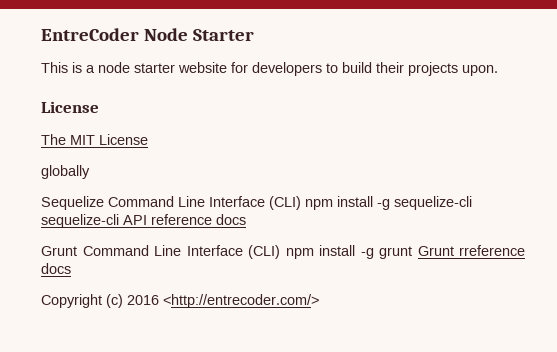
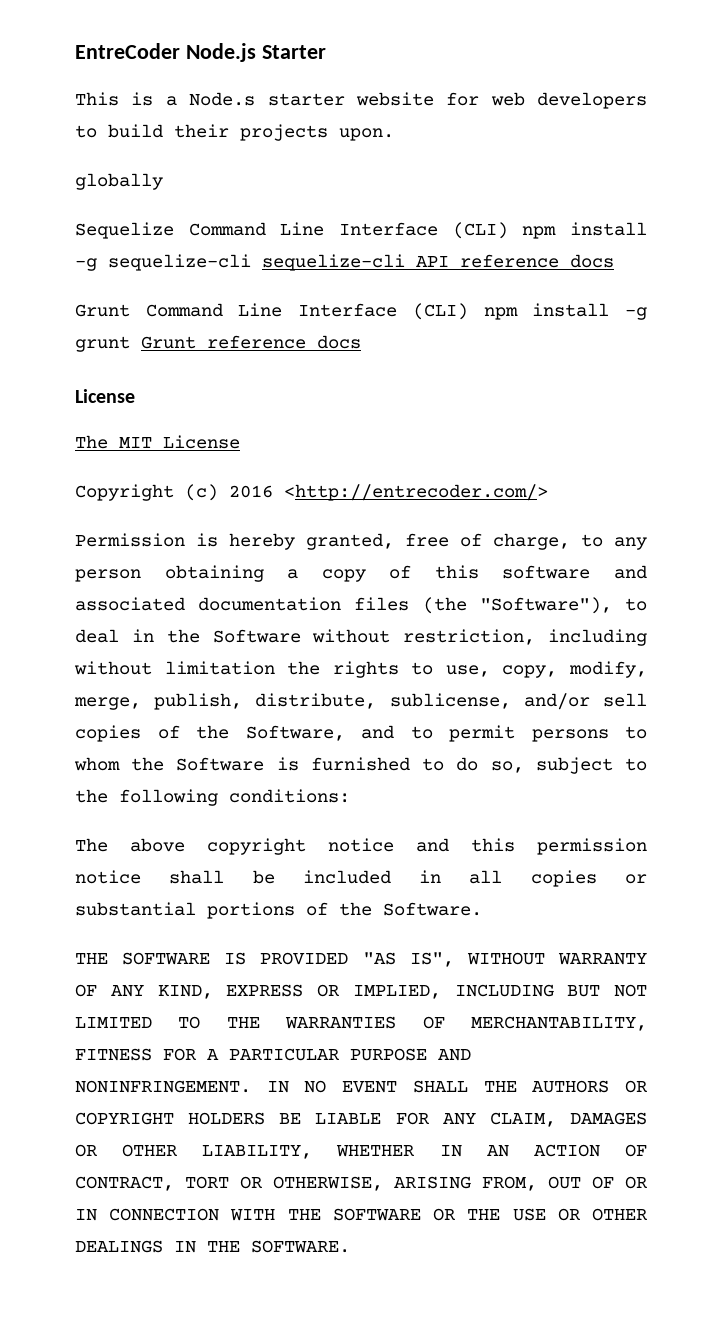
- EntreCoder Node Starter
+ EntreCoder Node.js Starter
- This is a node starter website for developers to build their projects upon.
- License
- The MIT License
+ This is a Node.s starter website for web developers to build their projects upon.
- Grunt Command Line Interface (CLI) npm install -g grunt Grunt rreference docs
+ Grunt Command Line Interface (CLI) npm install -g grunt Grunt reference docs
+ License
+ The MIT License
+ Permission is hereby granted, free of charge, to any person obtaining a copy of this software and associated documentation files (the "Software"), to deal in the Software without restriction, including without limitation the rights to use, copy, modify, merge, publish, distribute, sublicense, and/or sell copies of the Software, and to permit persons to whom the Software is furnished to do so, subject to the following conditions:
+ The above copyright notice and this permission notice shall be included in all copies or substantial portions of the Software.
+ THE SOFTWARE IS PROVIDED "AS IS", WITHOUT WARRANTY OF ANY KIND, EXPRESS OR IMPLIED, INCLUDING BUT NOT LIMITED TO THE WARRANTIES OF MERCHANTABILITY, FITNESS FOR A PARTICULAR PURPOSE AND NONINFRINGEMENT. IN NO EVENT SHALL THE AUTHORS OR COPYRIGHT HOLDERS BE LIABLE FOR ANY CLAIM, DAMAGES OR OTHER LIABILITY, WHETHER IN AN ACTION OF CONTRACT, TORT OR OTHERWISE, ARISING FROM, OUT OF OR IN CONNECTION WITH THE SOFTWARE OR THE USE OR OTHER DEALINGS IN THE SOFTWARE.

